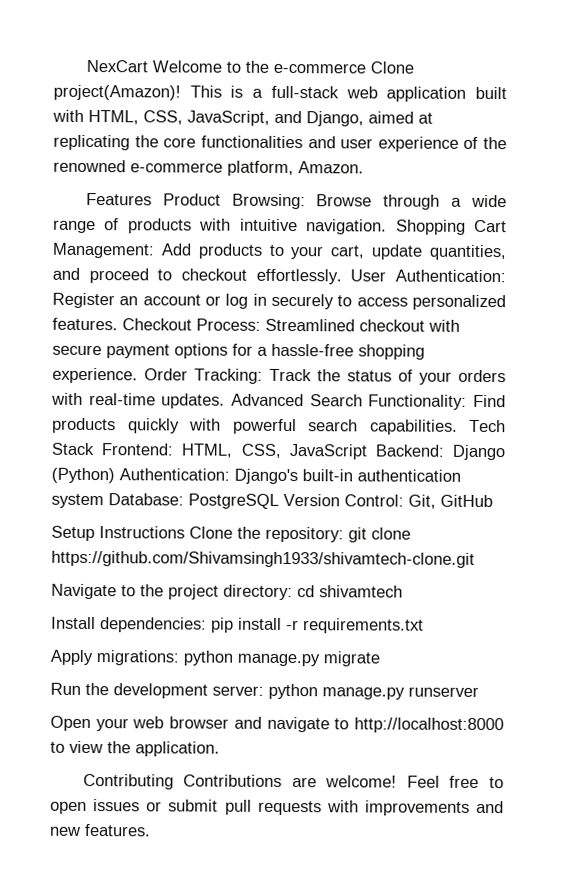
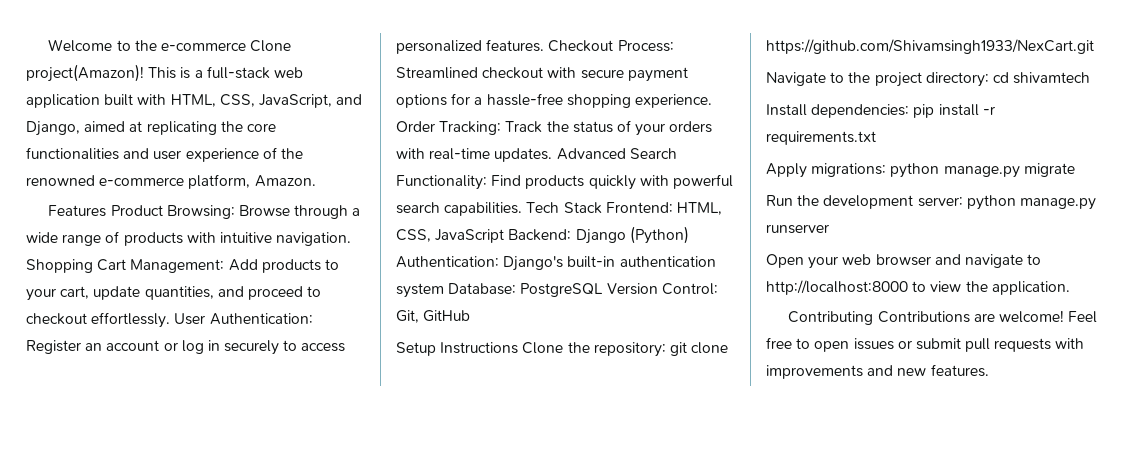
- NexCart Welcome to the e-commerce Clone project(Amazon)!
+ Welcome to the e-commerce Clone project(Amazon)!
- Setup Instructions Clone the repository: git clone https://github.com/Shivamsingh1933/shivamtech-clone.git
+ Setup Instructions Clone the repository: git clone https://github.com/Shivamsingh1933/NexCart.git

